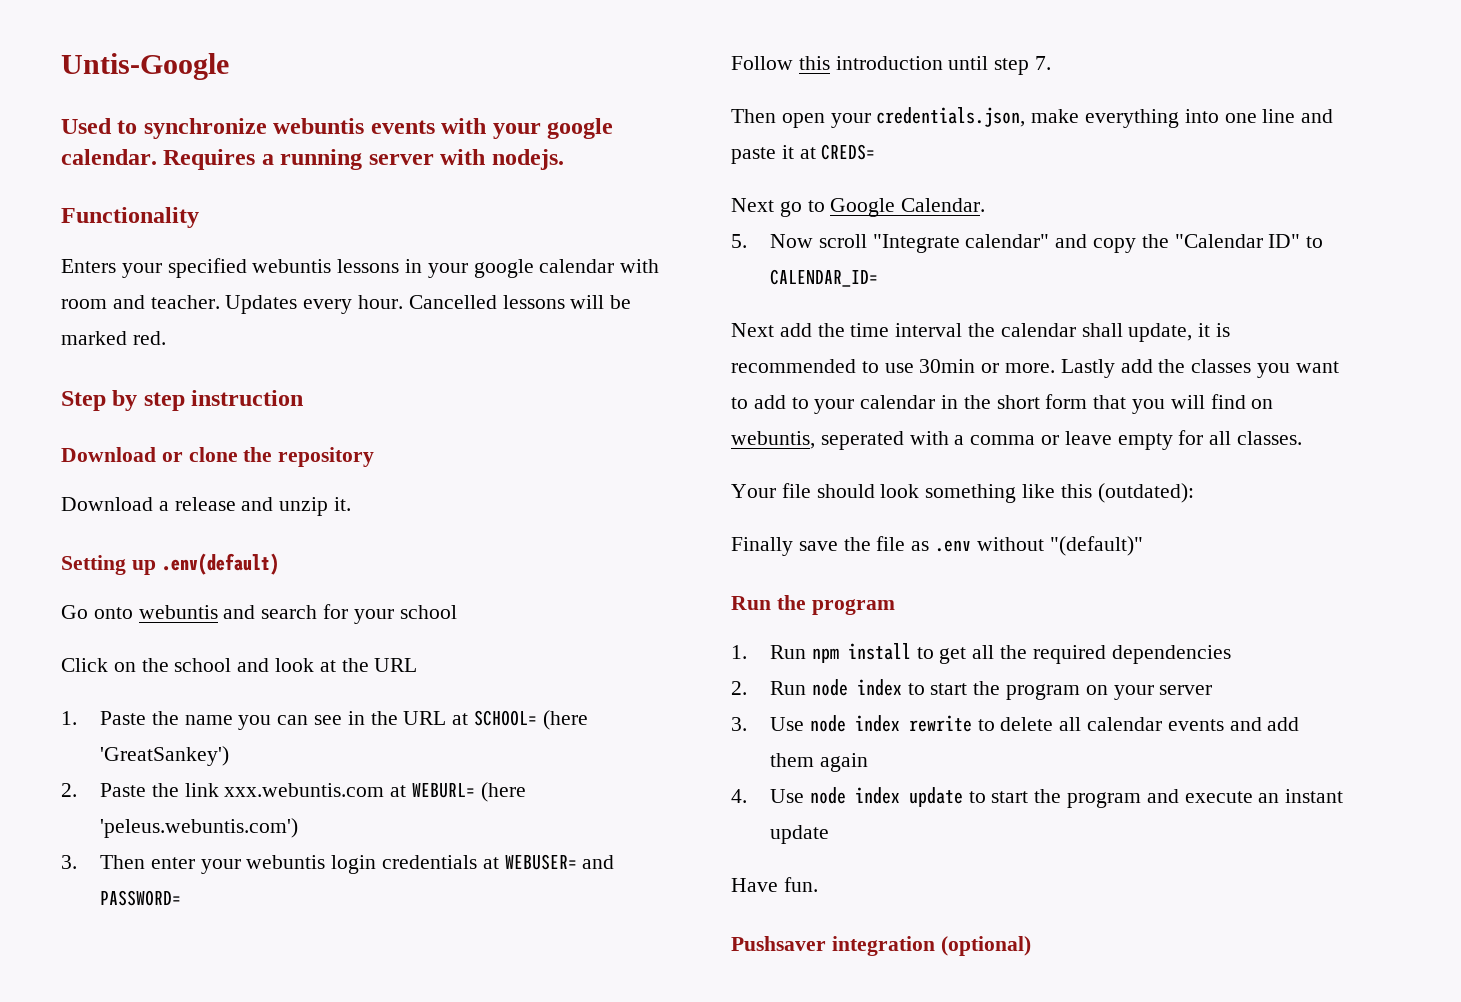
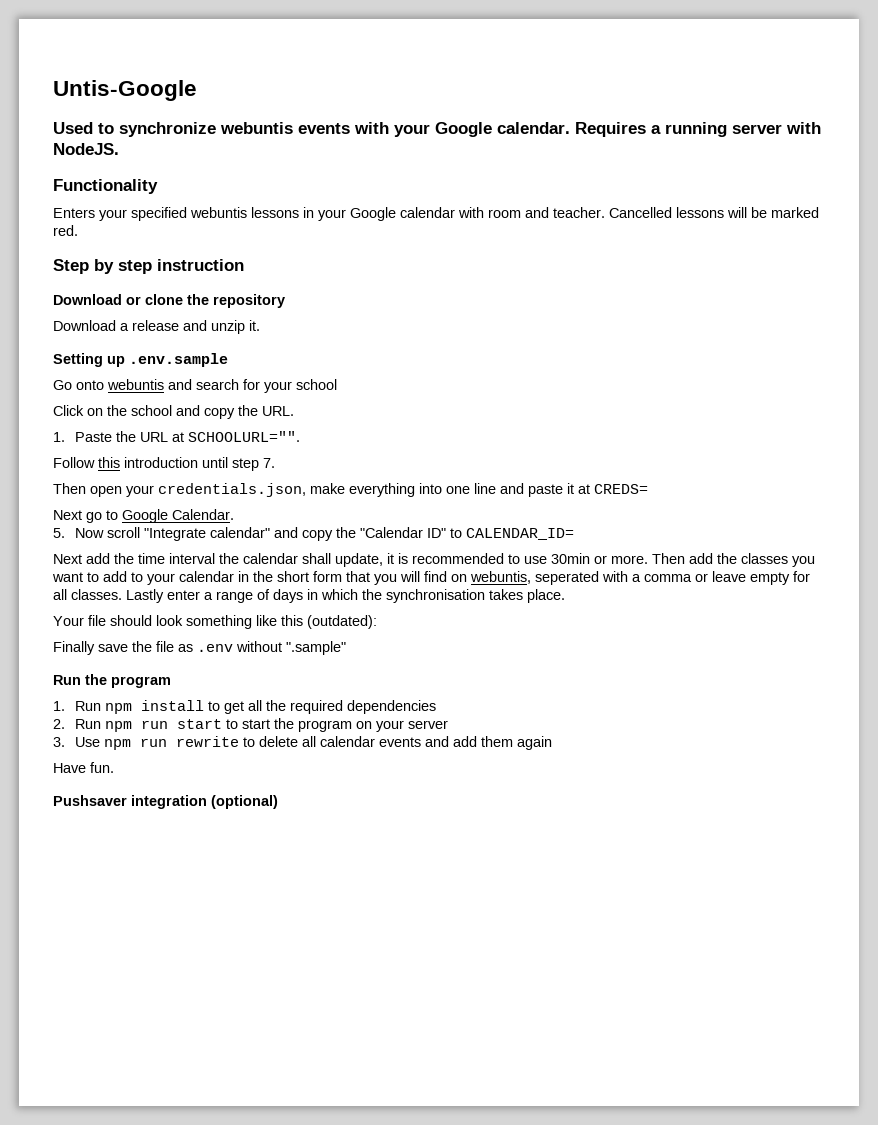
- Used to synchronize webuntis events with your google calendar.
+ Used to synchronize webuntis events with your Google calendar.
- Requires a running server with nodejs.
+ Requires a running server with NodeJS.
- Enters your specified webuntis lessons in your google calendar with room and teacher.
+ Enters your specified webuntis lessons in your Google calendar with room and teacher.
- Updates every hour.
- Setting up .env(default)
+ Setting up .env.sample
- Click on the school and look at the URL
+ Click on the school and copy the URL.
- 1. Paste the name you can see in the URL at SCHOOL= (here 'GreatSankey')
- 2. Paste the link xxx.webuntis.com at WEBURL= (here 'peleus.webuntis.com')
- 3. Then enter your webuntis login credentials at WEBUSER= and PASSWORD=
+ 1. Paste the URL at SCHOOLURL="".
- Lastly add the classes you want to add to your calendar in the short form that you will find on webuntis, seperated with a comma or leave empty for all classes.
+ Then add the classes you want to add to your calendar in the short form that you will find on webuntis, seperated with a comma or leave empty for all classes. Lastly enter a range of days in which the synchronisation takes place.
- Finally save the file as .env without "(default)"
+ Finally save the file as .env without ".sample"
- 2. Run node index to start the program on your server
+ 2. Run npm run start to start the program on your server
- 3. Use node index rewrite to delete all calendar events and add them again
+ 3. Use npm run rewrite to delete all calendar events and add them again
- 4. Use node index update to start the program and execute an instant update

